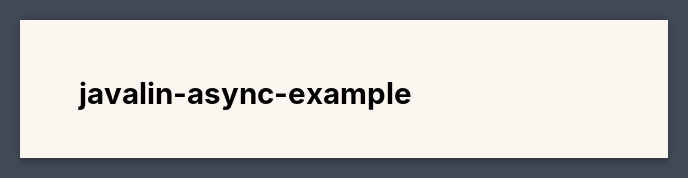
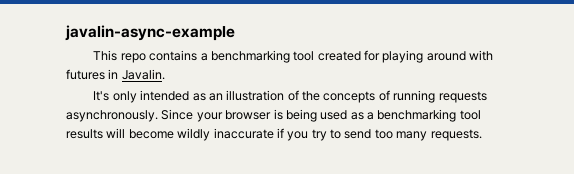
+ This repo contains a benchmarking tool created for playing around with futures in Javalin.
+ It's only intended as an illustration of the concepts of running requests asynchronously. Since your browser is being used as a benchmarking tool results will become wildly inaccurate if you try to send too many requests.

